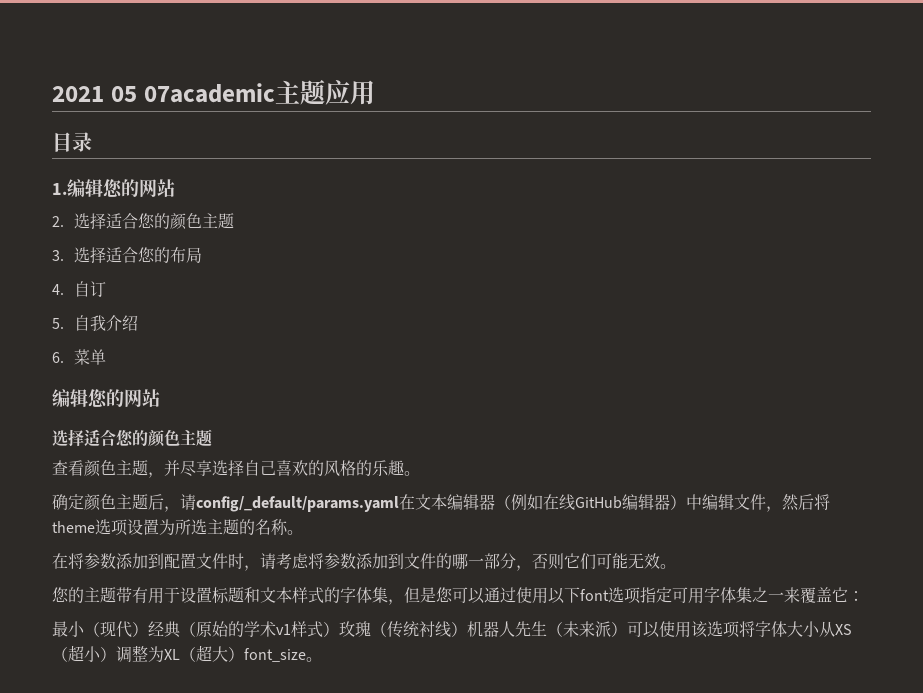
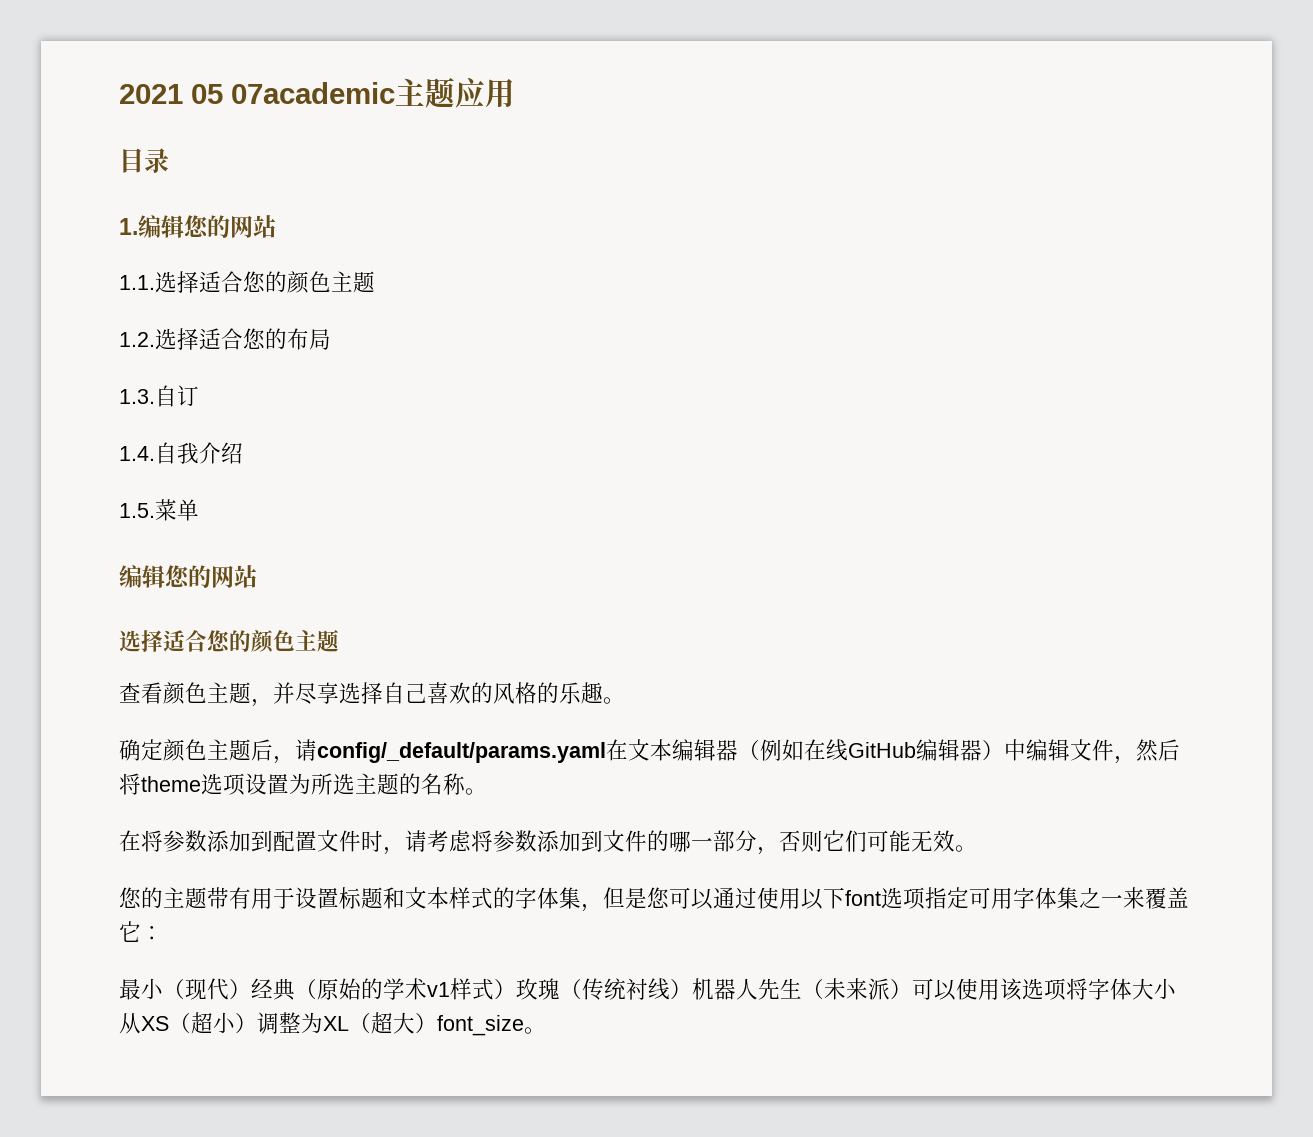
- 2.选择适合您的颜色主题
- 3.选择适合您的布局
+ 1.1.选择适合您的颜色主题
+ 1.2.选择适合您的布局
- 4.自订
+ 1.3.自订
- 5.自我介绍
+ 1.4.自我介绍
- 6.菜单
+ 1.5.菜单

